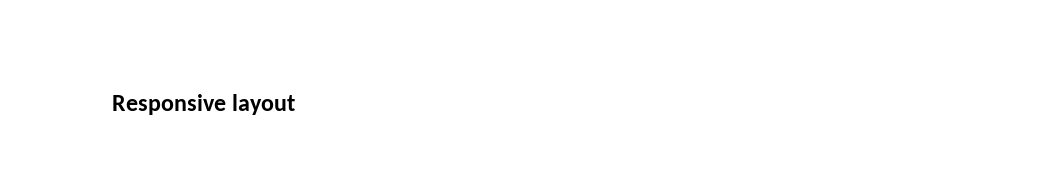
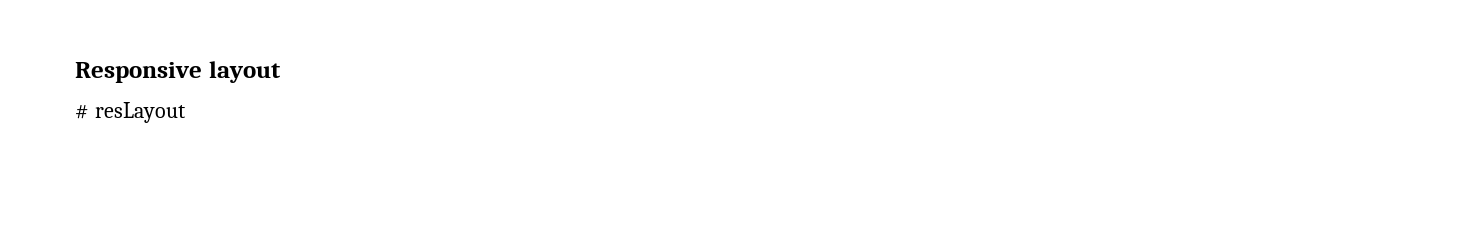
+ # resLayout

